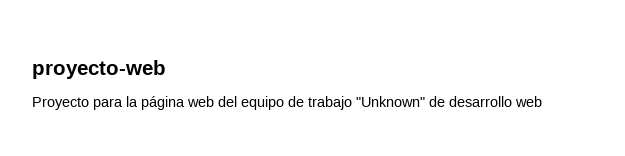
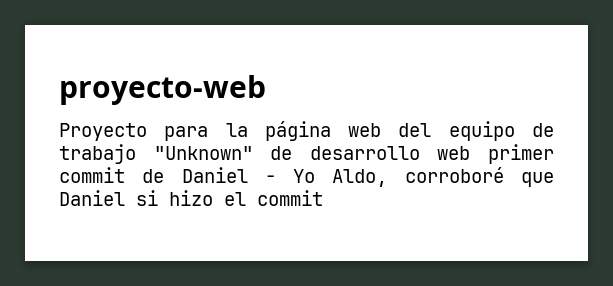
- Proyecto para la página web del equipo de trabajo "Unknown" de desarrollo web
+ Proyecto para la página web del equipo de trabajo "Unknown" de desarrollo web primer commit de Daniel - Yo Aldo, corroboré que Daniel si hizo el commit

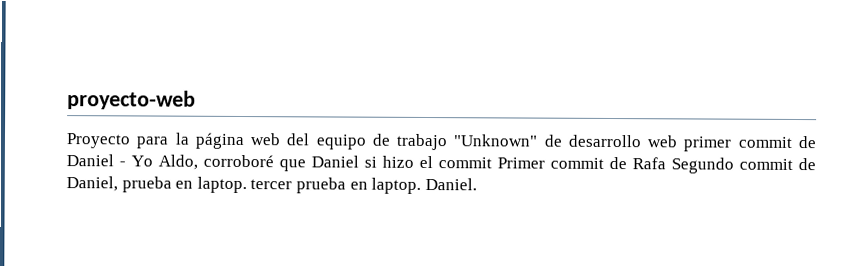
- Proyecto para la página web del equipo de trabajo "Unknown" de desarrollo web primer commit de Daniel - Yo Aldo, corroboré que Daniel si hizo el commit
+ Proyecto para la página web del equipo de trabajo "Unknown" de desarrollo web primer commit de Daniel - Yo Aldo, corroboré que Daniel si hizo el commit Primer commit de Rafa Segundo commit de Daniel, prueba en laptop. tercer prueba en laptop. Daniel.

